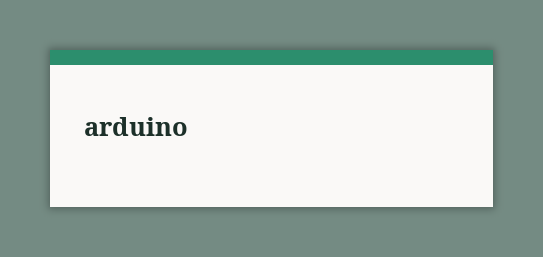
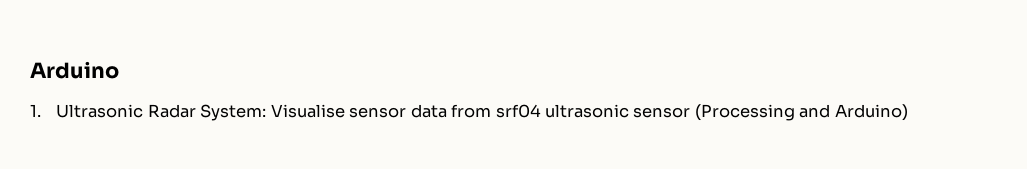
- arduino
+ Arduino
+ 1. Ultrasonic Radar System: Visualise sensor data from srf04 ultrasonic sensor (Processing and Arduino)

